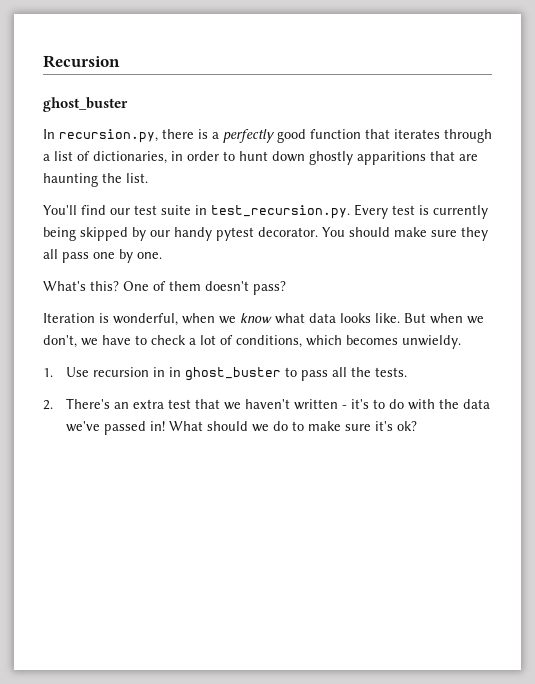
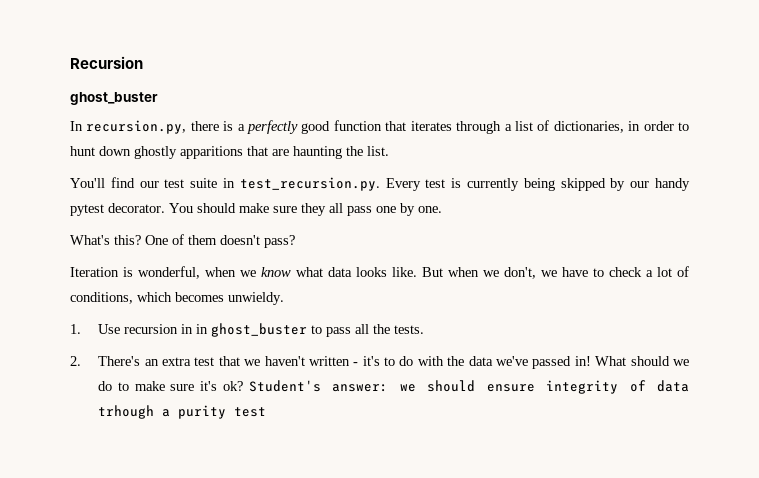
+ Student's answer: we should ensure integrity of data trhough a purity test

